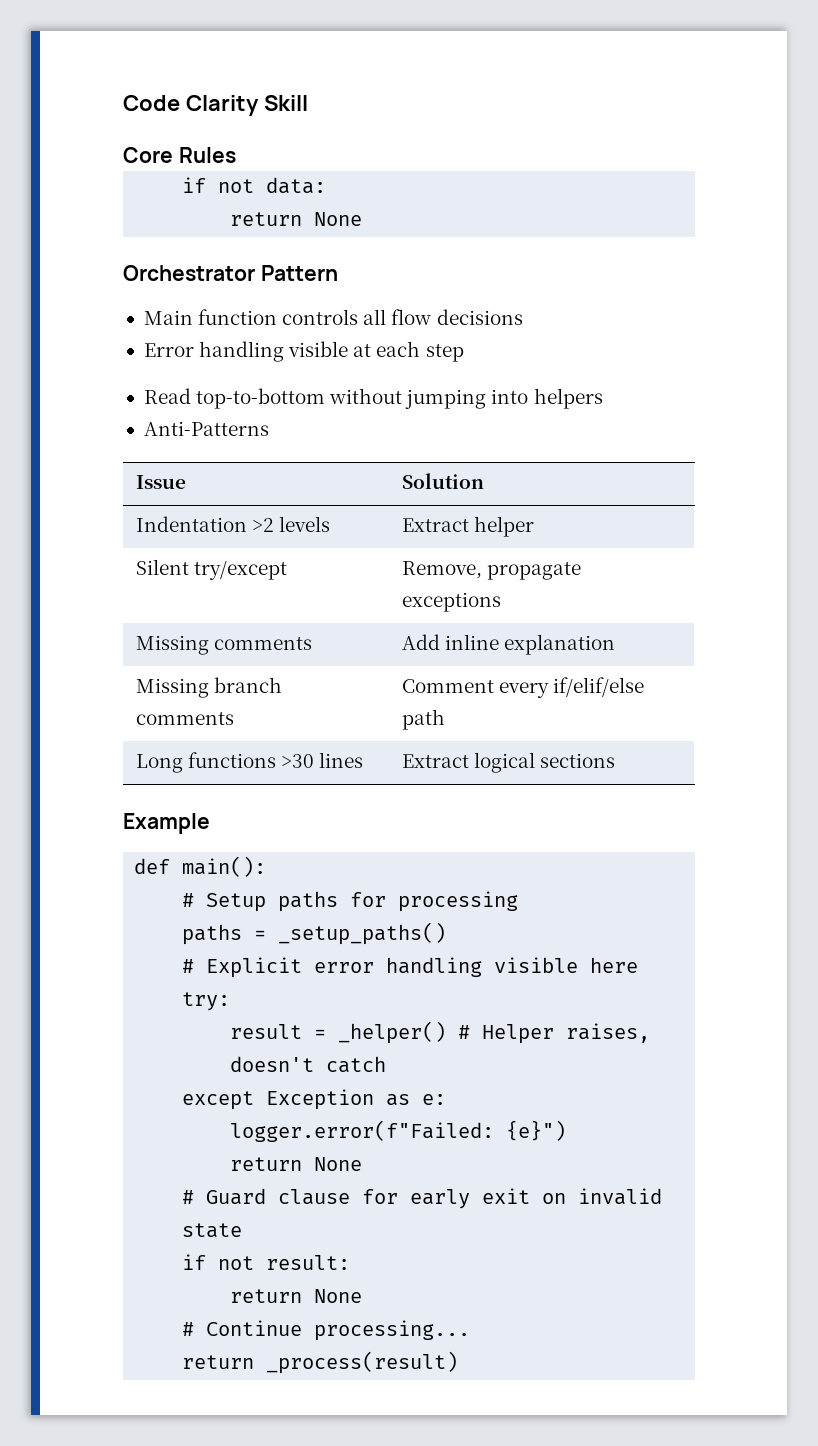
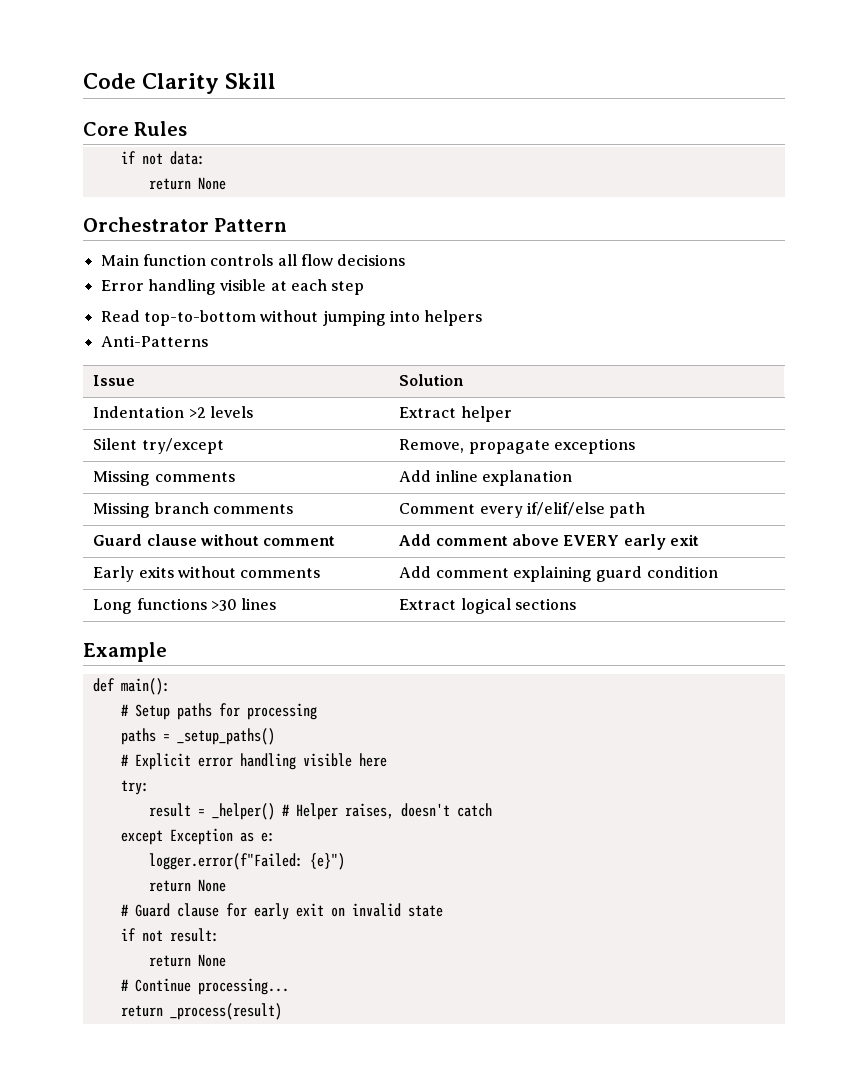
+ Guard clause without comment | Add comment above EVERY early exit
+ Early exits without comments | Add comment explaining guard condition

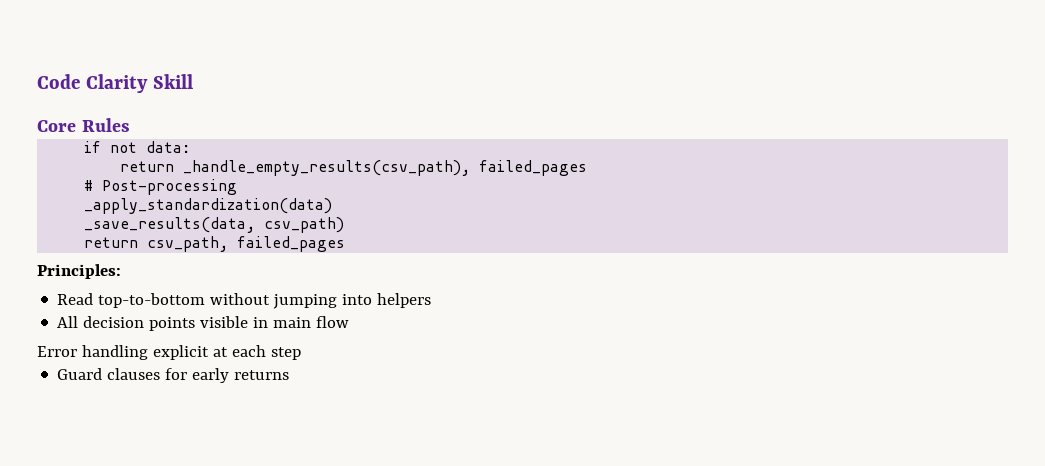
  if not data:
- return None
- Orchestrator Pattern
- Main function controls all flow decisions
- Error handling visible at each step
+ return _handle_empty_results(csv_path), failed_pages
+ # Post-processing
+ _apply_standardization(data)
+ _save_results(data, csv_path)
+ return csv_path, failed_pages
+ Principles:
- Anti-Patterns
- Issue | Solution
- Indentation >2 levels | Extract helper
- Silent try/except | Remove, propagate exceptions
- Missing comments | Add inline explanation
- Missing branch comments | Comment every if/elif/else path
- Guard clause without comment | Add comment above EVERY early exit
- Early exits without comments | Add comment explaining guard condition
- Long functions >30 lines | Extract logical sections
- Example
- def main():
- # Setup paths for processing
- paths = _setup_paths()
- # Explicit error handling visible here
- try:
- result = _helper() # Helper raises, doesn't catch
- except Exception as e:
- logger.error(f"Failed: {e}")
- return None
- # Guard clause for early exit on invalid state
- if not result:
- return None
- # Continue processing...
- return _process(result)
+ All decision points visible in main flow
+ Error handling explicit at each step
+ Guard clauses for early returns

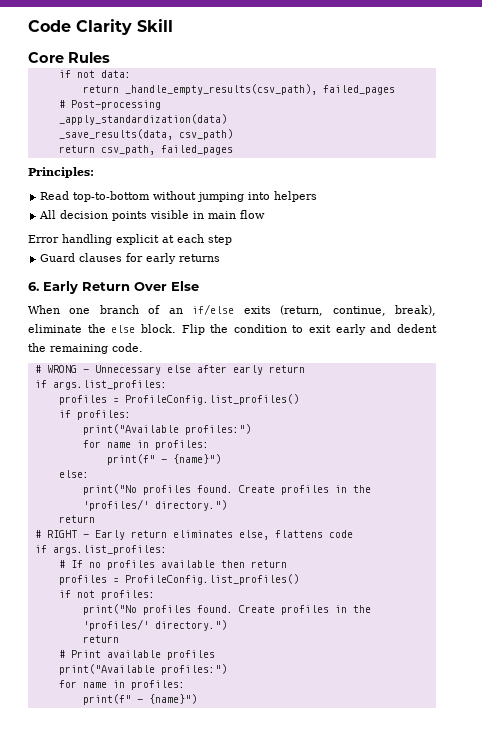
+ 6. Early Return Over Else
+ When one branch of an if/else exits (return, continue, break), eliminate the else block. Flip the condition to exit early and dedent the remaining code.
+ # WRONG - Unnecessary else after early return
+ if args.list_profiles:
+ profiles = ProfileConfig.list_profiles()
+ if profiles:
+ print("Available profiles:")
+ for name in profiles:
+ print(f" - {name}")
+ else:
+ print("No profiles found. Create profiles in the 'profiles/' directory.")
+ return
+ # RIGHT - Early return eliminates else, flattens code
+ if args.list_profiles:
+ # If no profiles available then return
+ profiles = ProfileConfig.list_profiles()
+ if not profiles:
+ print("No profiles found. Create profiles in the 'profiles/' directory.")
+ return
+ # Print available profiles
+ print("Available profiles:")
+ for name in profiles:
+ print(f" - {name}")

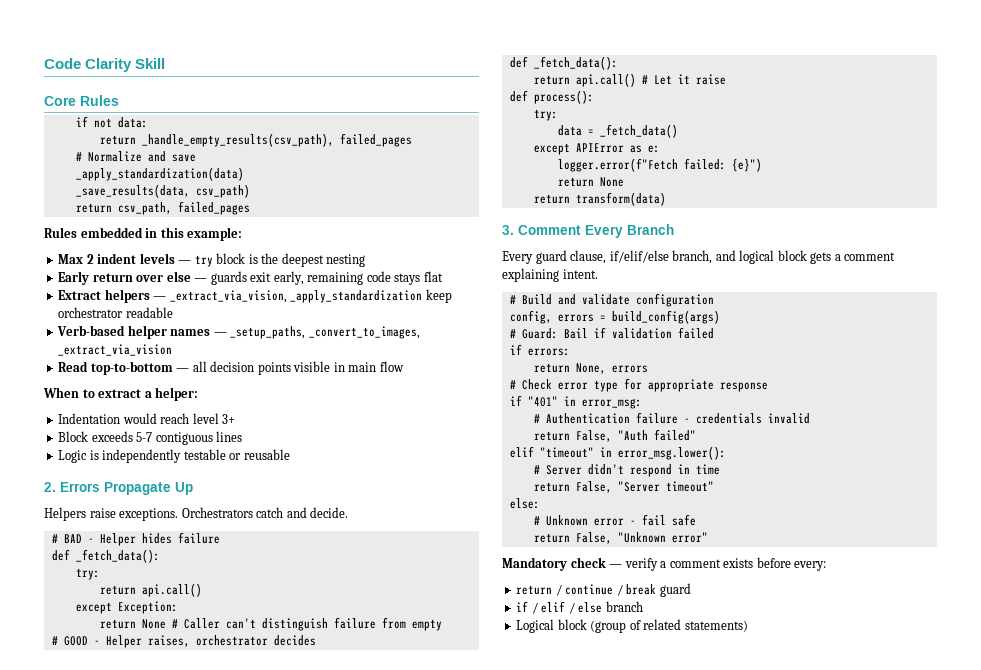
- # Post-processing
+ # Normalize and save
- Principles:
- Read top-to-bottom without jumping into helpers
- All decision points visible in main flow
+ Rules embedded in this example:
+ Max 2 indent levels — try block is the deepest nesting
+ Early return over else — guards exit early, remaining code stays flat
+ Extract helpers — _extract_via_vision, _apply_standardization keep orchestrator readable
+ Verb-based helper names — _setup_paths, _convert_to_images, _extract_via_vision
+ Read top-to-bottom — all decision points visible in main flow
- Error handling explicit at each step
- Guard clauses for early returns
- 6. Early Return Over Else
- When one branch of an if/else exits (return, continue, break), eliminate the else block. Flip the condition to exit early and dedent the remaining code.
- # WRONG - Unnecessary else after early return
- if args.list_profiles:
- profiles = ProfileConfig.list_profiles()
- if profiles:
- print("Available profiles:")
- for name in profiles:
- print(f" - {name}")
+ When to extract a helper:
+ Indentation would reach level 3+
+ Block exceeds 5-7 contiguous lines
+ Logic is independently testable or reusable
+ 2. Errors Propagate Up
+ Helpers raise exceptions. Orchestrators catch and decide.
+ # BAD - Helper hides failure
+ def _fetch_data():
+ try:
+ return api.call()
+ except Exception:
+ return None # Caller can't distinguish failure from empty
+ # GOOD - Helper raises, orchestrator decides
+ def _fetch_data():
+ return api.call() # Let it raise
+ def process():
+ try:
+ data = _fetch_data()
+ except APIError as e:
+ logger.error(f"Fetch failed: {e}")
+ return None
+ return transform(data)
+ 3. Comment Every Branch
+ Every guard clause, if/elif/else branch, and logical block gets a comment explaining intent.
+ # Build and validate configuration
+ config, errors = build_config(args)
+ # Guard: Bail if validation failed
+ if errors:
+ return None, errors
+ # Check error type for appropriate response
+ if "401" in error_msg:
+ # Authentication failure - credentials invalid
+ return False, "Auth failed"
+ elif "timeout" in error_msg.lower():
+ # Server didn't respond in time
+ return False, "Server timeout"
  else:
- print("No profiles found. Create profiles in the 'profiles/' directory.")
- return
- # RIGHT - Early return eliminates else, flattens code
- if args.list_profiles:
- # If no profiles available then return
- profiles = ProfileConfig.list_profiles()
- if not profiles:
- print("No profiles found. Create profiles in the 'profiles/' directory.")
- return
- # Print available profiles
- print("Available profiles:")
- for name in profiles:
- print(f" - {name}")
+ # Unknown error - fail safe
+ return False, "Unknown error"
+ Mandatory check — verify a comment exists before every:
+ return / continue / break guard
+ if / elif / else branch
+ Logical block (group of related statements)

